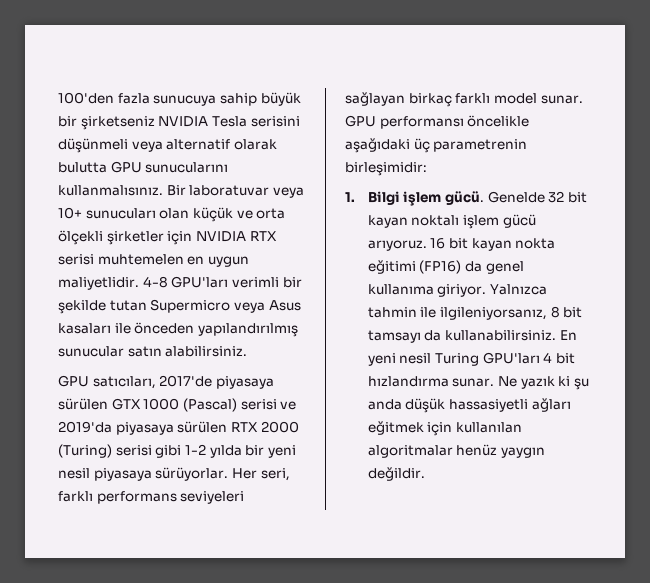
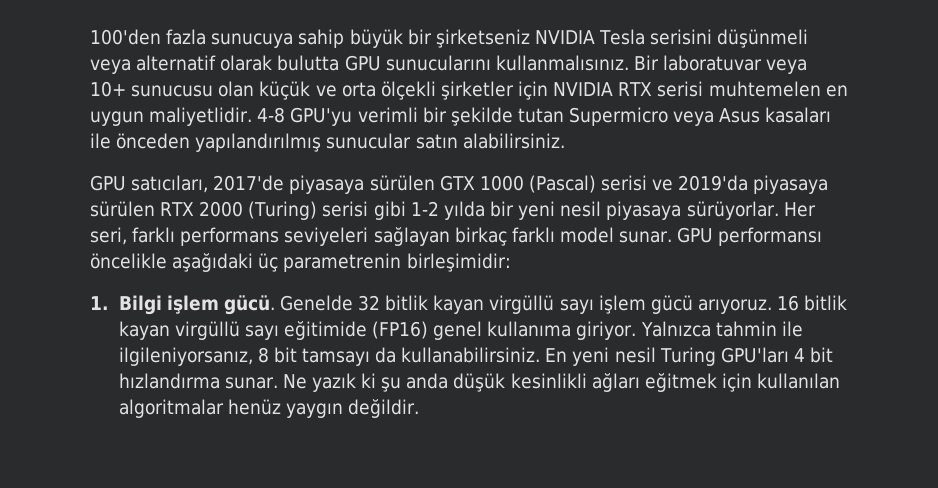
- Bir laboratuvar veya 10+ sunucuları olan küçük ve orta ölçekli şirketler için NVIDIA RTX serisi muhtemelen en uygun maliyetlidir.
+ Bir laboratuvar veya 10+ sunucusu olan küçük ve orta ölçekli şirketler için NVIDIA RTX serisi muhtemelen en uygun maliyetlidir.
- 4-8 GPU'ları verimli bir şekilde tutan Supermicro veya Asus kasaları ile önceden yapılandırılmış sunucular satın alabilirsiniz.
+ 4-8 GPU'yu verimli bir şekilde tutan Supermicro veya Asus kasaları ile önceden yapılandırılmış sunucular satın alabilirsiniz.
- Genelde 32 bit kayan noktalı işlem gücü arıyoruz. 16 bit kayan nokta eğitimi (FP16) da genel kullanıma giriyor.
+ Genelde 32 bitlik kayan virgüllü sayı işlem gücü arıyoruz. 16 bitlik kayan virgüllü sayı eğitimide (FP16) genel kullanıma giriyor.
- Ne yazık ki şu anda düşük hassasiyetli ağları eğitmek için kullanılan algoritmalar henüz yaygın değildir.
+ Ne yazık ki şu anda düşük kesinlikli ağları eğitmek için kullanılan algoritmalar henüz yaygın değildir.

